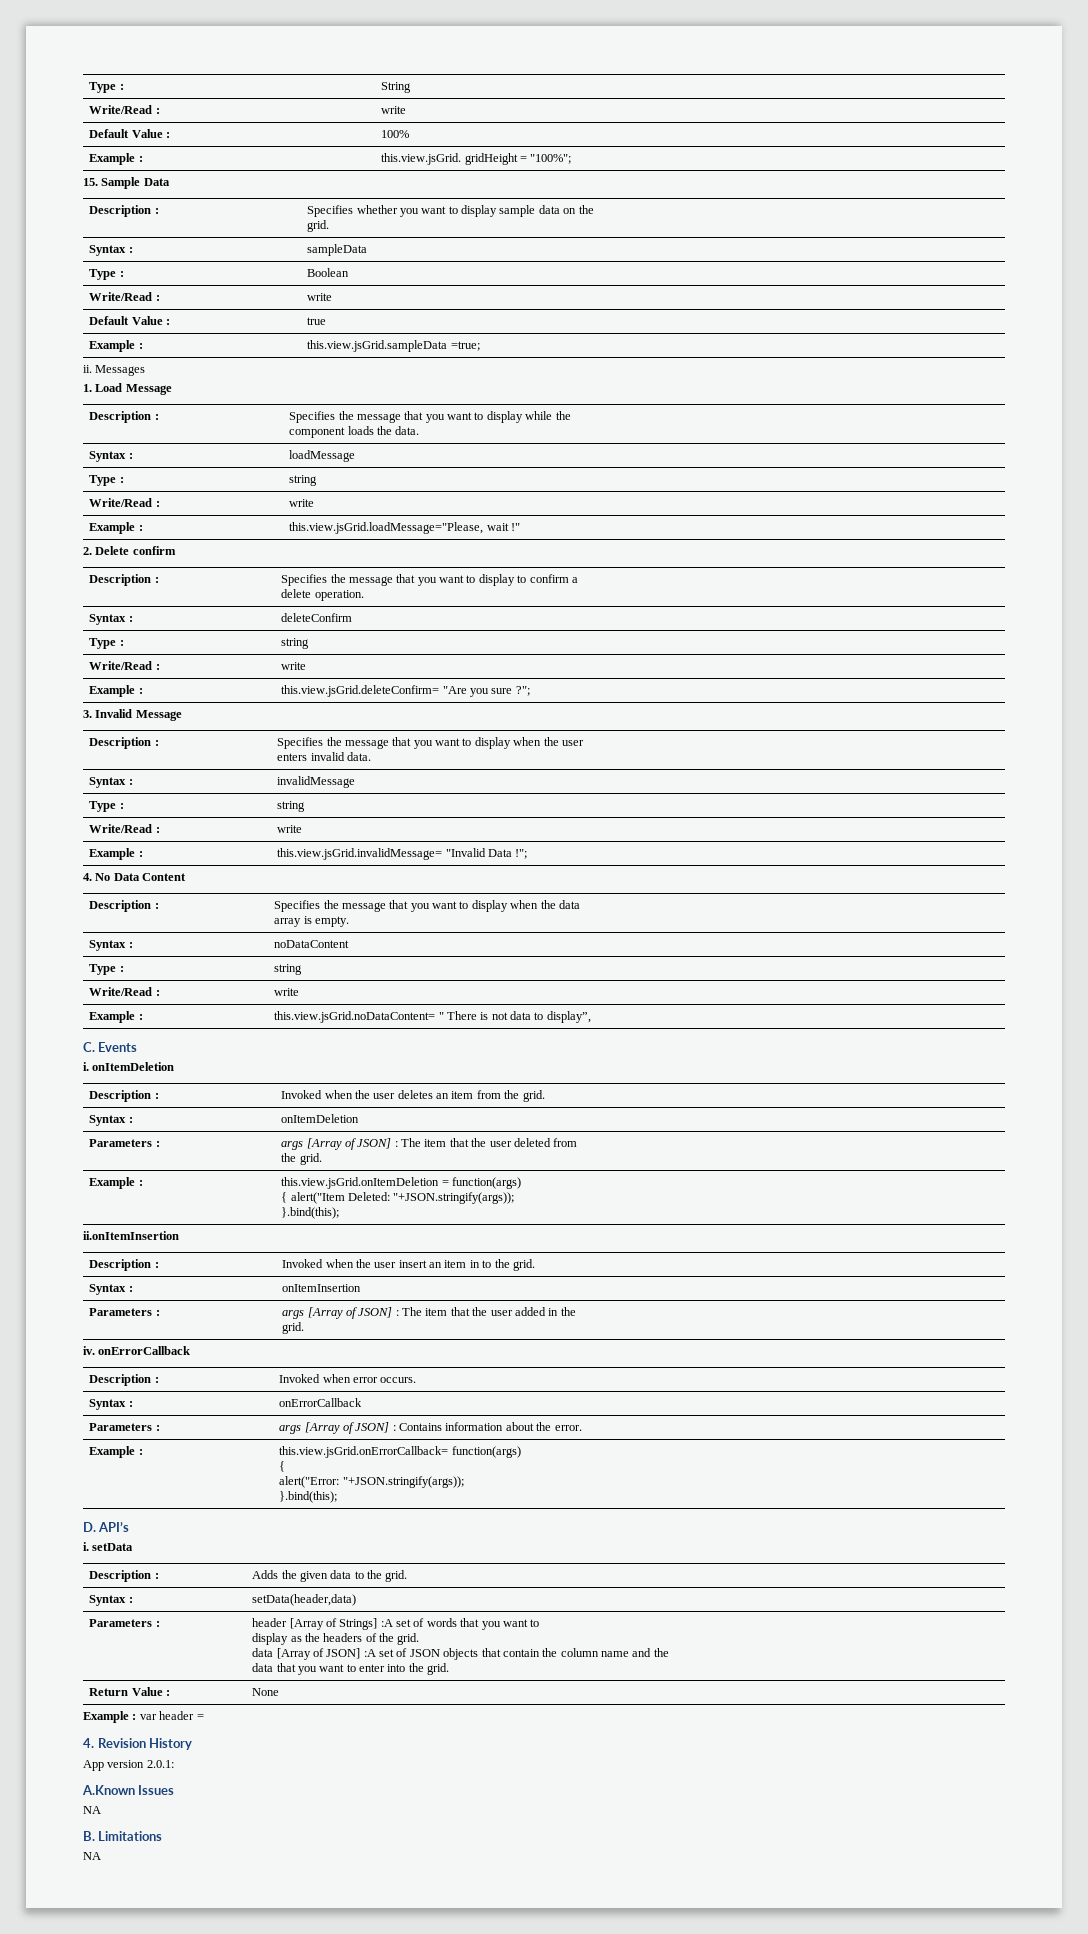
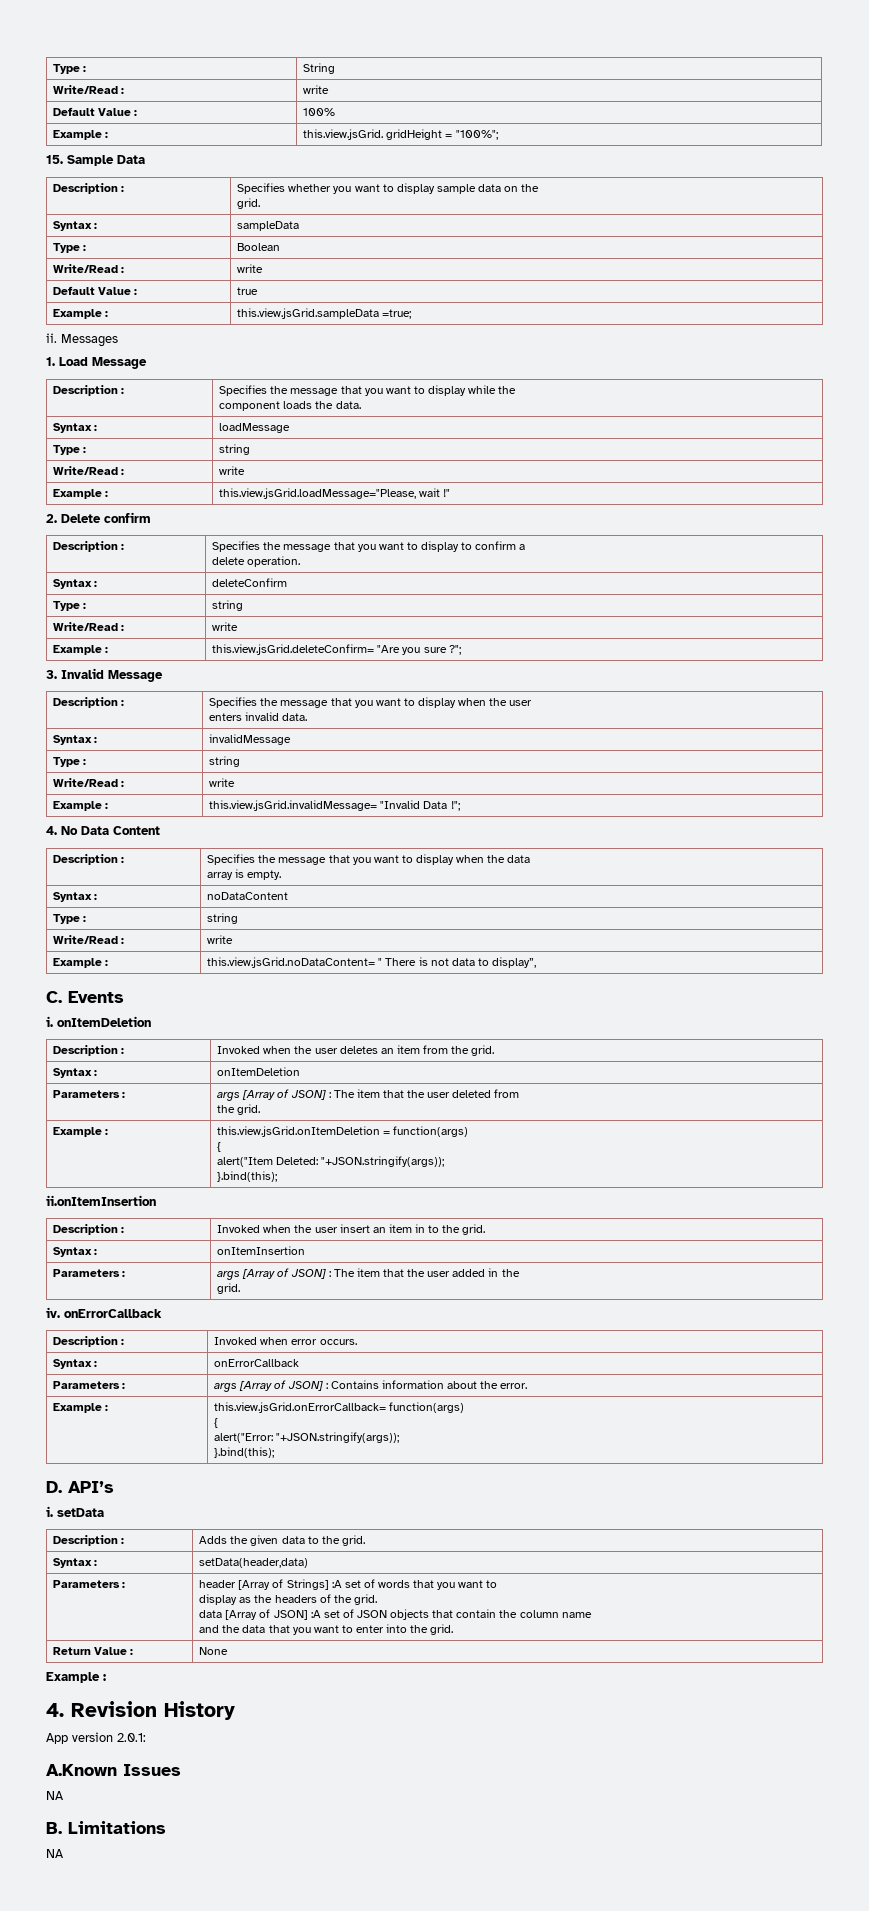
  Example : | this.view.jsGrid.onItemDeletion = function(args)
- { alert("Item Deleted: "+JSON.stringify(args));
+ {
+ alert("Item Deleted: "+JSON.stringify(args));
- data [Array of JSON] :A set of JSON objects that contain the column name and the
- data that you want to enter into the grid.
+ data [Array of JSON] :A set of JSON objects that contain the column name
+ and the data that you want to enter into the grid.
  Return Value : | None
- Example : var header =
+ Example :

